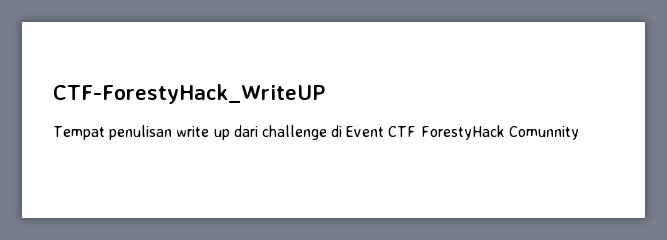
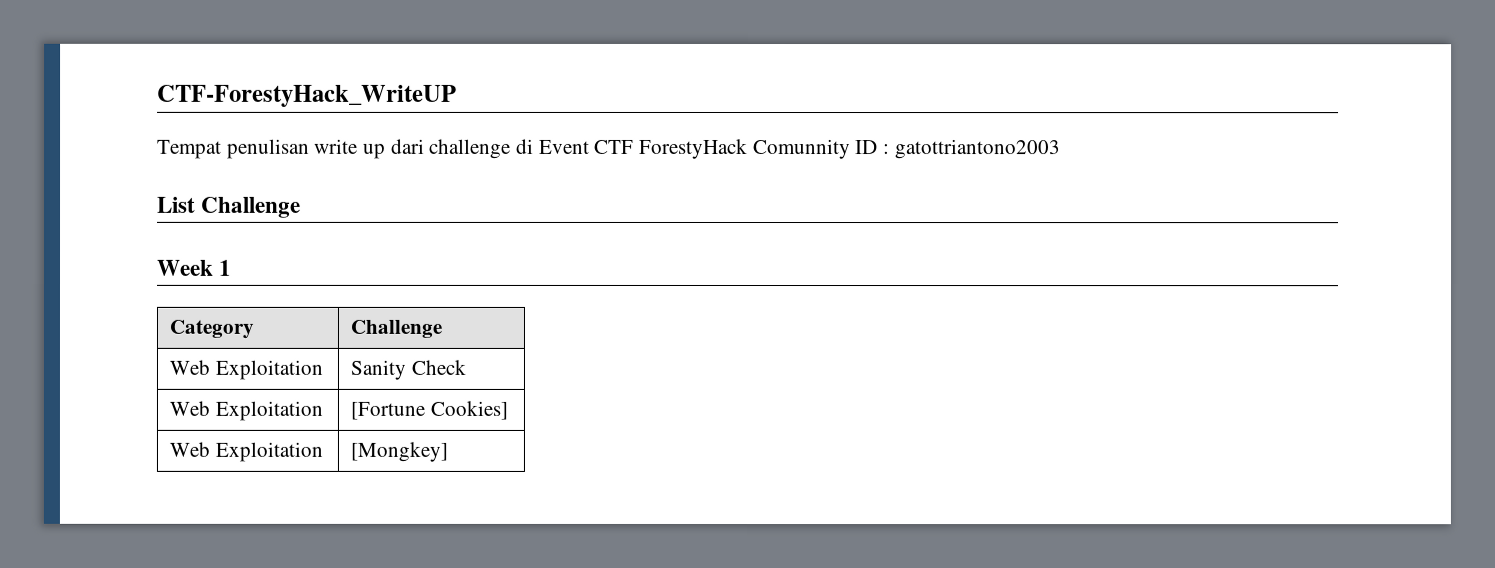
- Tempat penulisan write up dari challenge di Event CTF ForestyHack Comunnity
+ Tempat penulisan write up dari challenge di Event CTF ForestyHack Comunnity ID : gatottriantono2003
+ List Challenge
+ Week 1
+ Category | Challenge
+ Web Exploitation | Sanity Check
+ Web Exploitation | [Fortune Cookies]
+ Web Exploitation | [Mongkey]

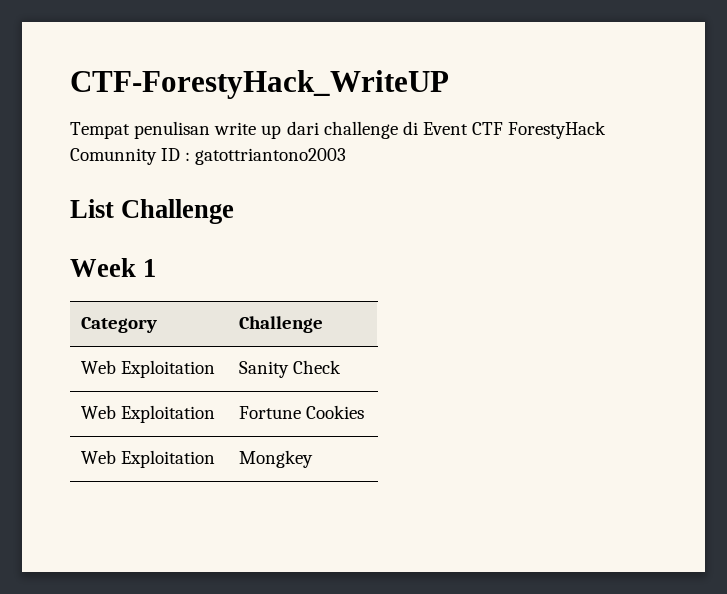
- Web Exploitation | [Fortune Cookies]
- Web Exploitation | [Mongkey]
+ Web Exploitation | Fortune Cookies
+ Web Exploitation | Mongkey

